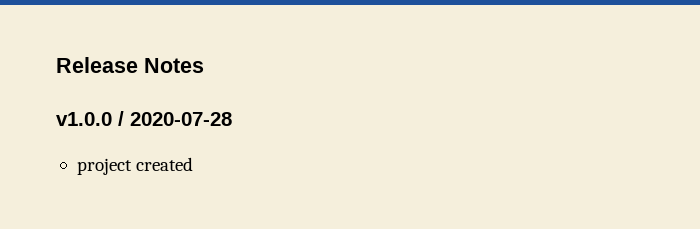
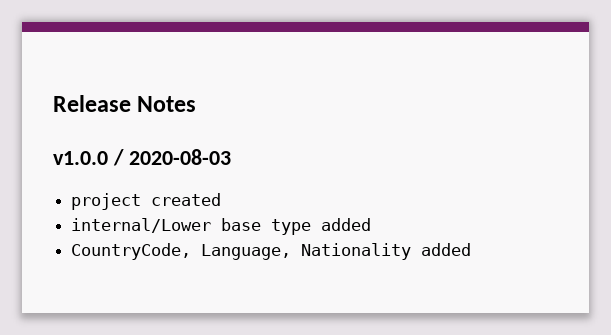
- v1.0.0 / 2020-07-28
+ v1.0.0 / 2020-08-03
+ internal/Lower base type added
+ CountryCode, Language, Nationality added

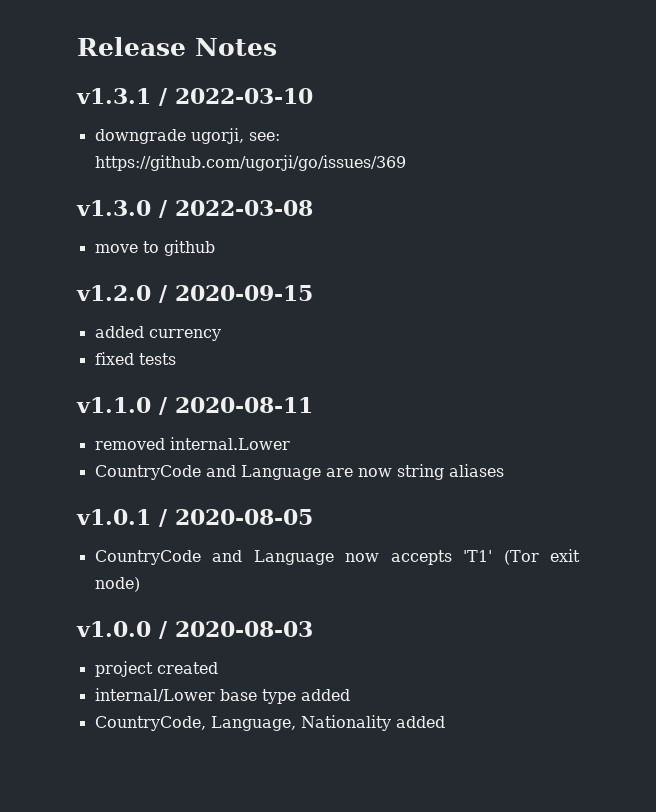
+ v1.3.1 / 2022-03-10
+ downgrade ugorji, see: https://github.com/ugorji/go/issues/369
+ v1.3.0 / 2022-03-08
+ move to github
+ v1.2.0 / 2020-09-15
+ added currency
+ fixed tests
+ v1.1.0 / 2020-08-11
+ removed internal.Lower
+ CountryCode and Language are now string aliases
+ v1.0.1 / 2020-08-05
+ CountryCode and Language now accepts 'T1' (Tor exit node)

